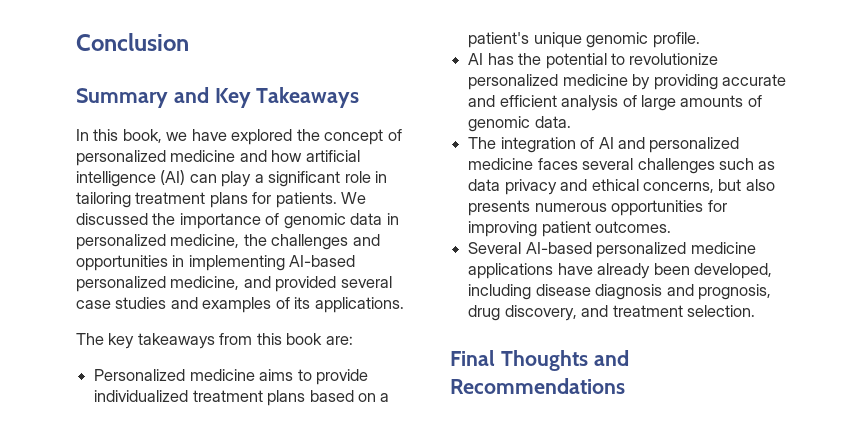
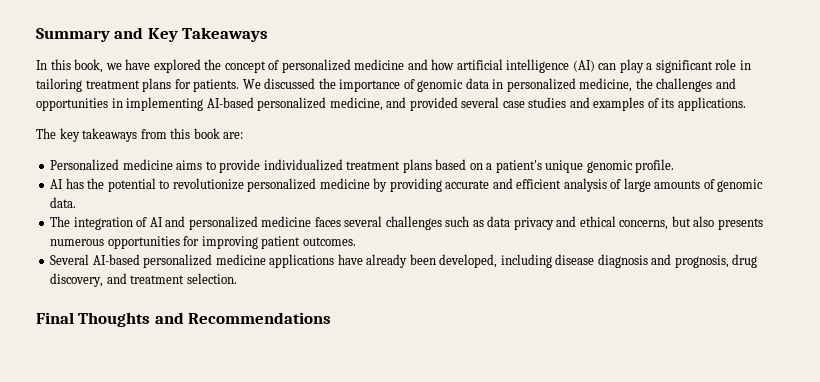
- Conclusion

